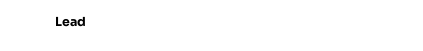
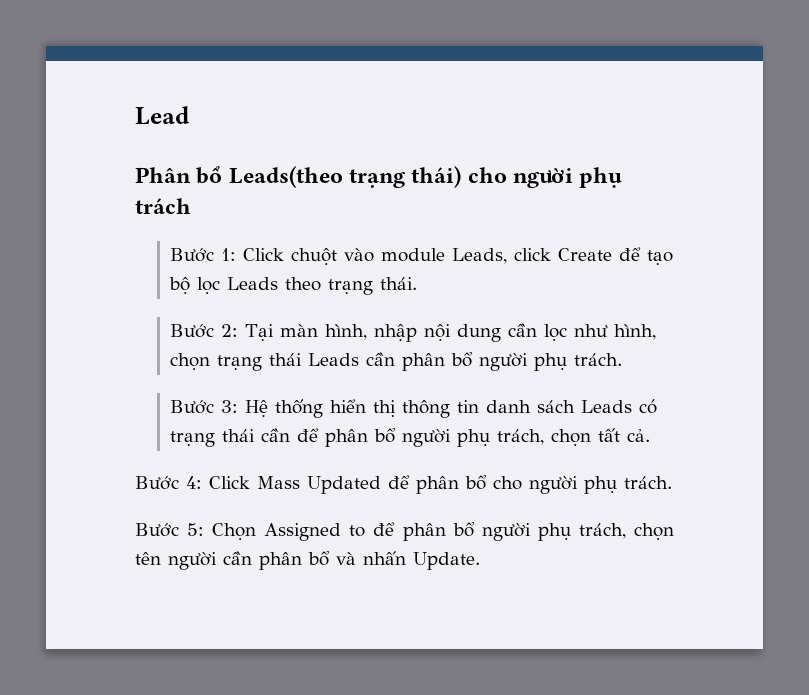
+ Phân bổ Leads(theo trạng thái) cho người phụ trách
+ Bước 1: Click chuột vào module Leads, click Create để tạo bộ lọc Leads theo trạng thái.
+ Bước 2: Tại màn hình, nhập nội dung cần lọc như hình, chọn trạng thái Leads cần phân bổ người phụ trách.
+ Bước 3: Hệ thống hiển thị thông tin danh sách Leads có trạng thái cần để phân bổ người phụ trách, chọn tất cả.
+ Bước 4: Click Mass Updated để phân bổ cho người phụ trách.
+ Bước 5: Chọn Assigned to để phân bổ người phụ trách, chọn tên người cần phân bổ và nhấn Update.

